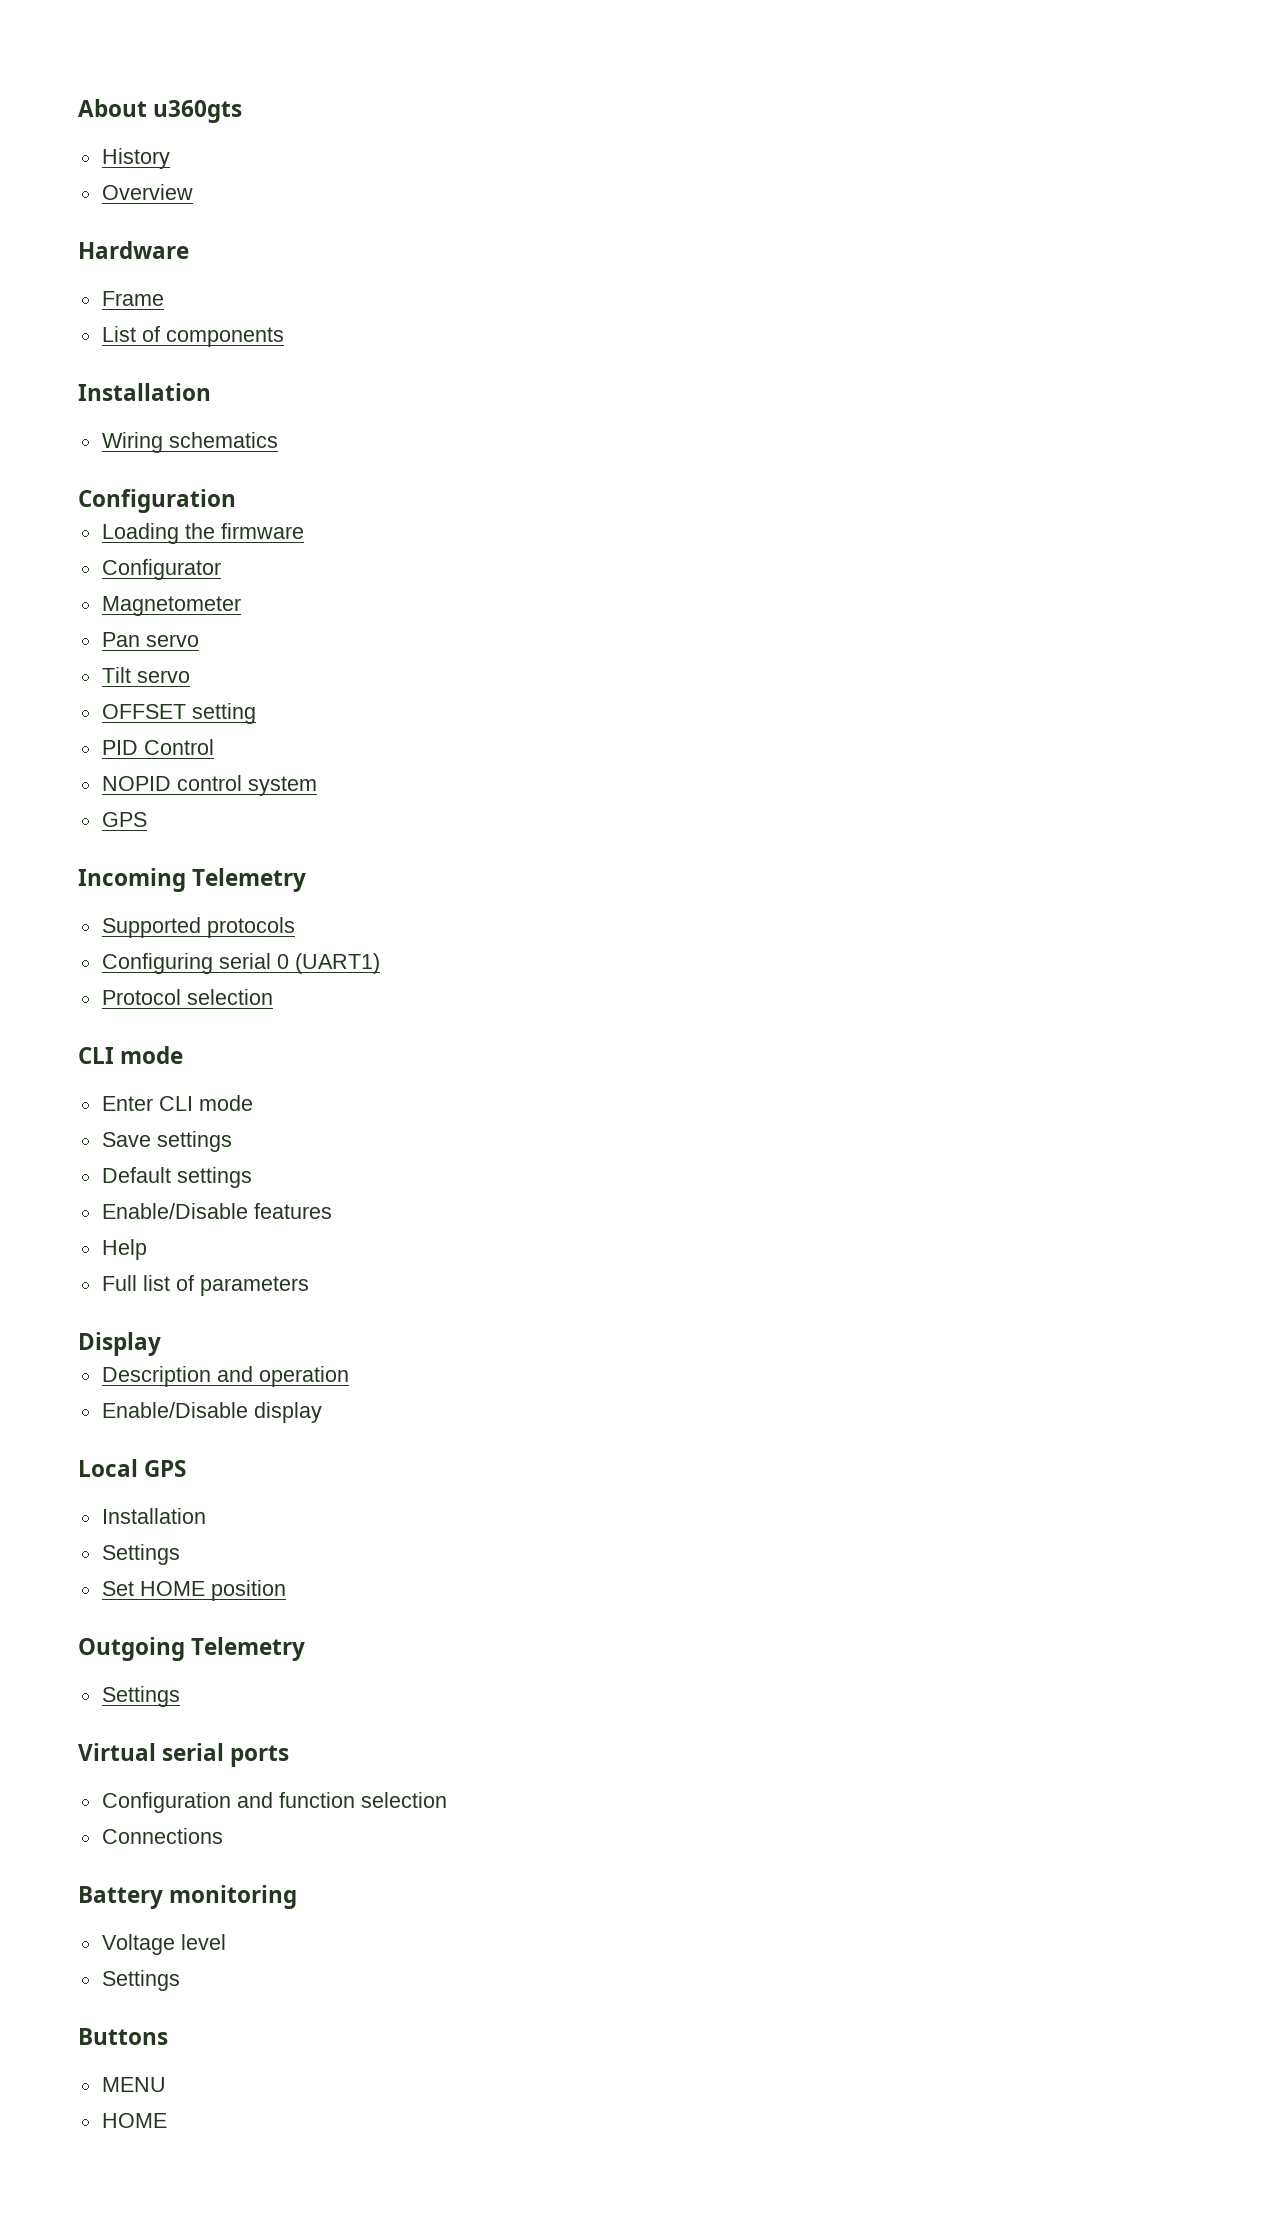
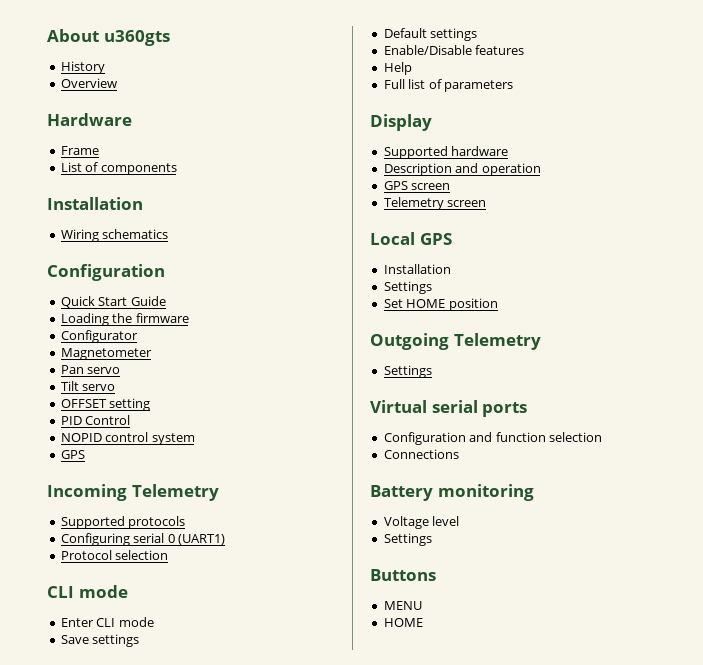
+ Quick Start Guide
+ Supported hardware
- Enable/Disable display
+ GPS screen
+ Telemetry screen

